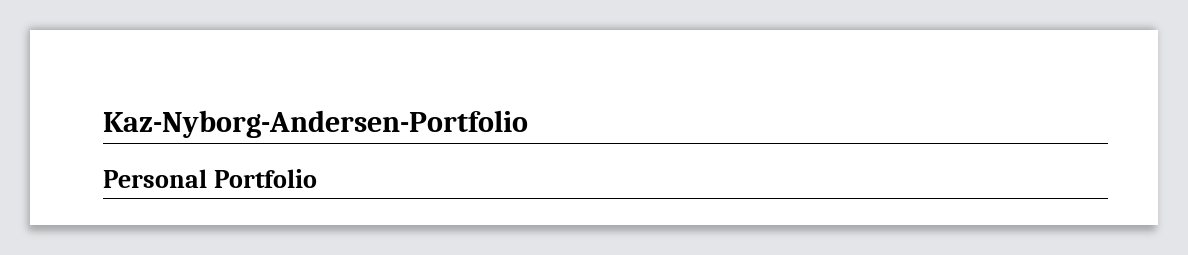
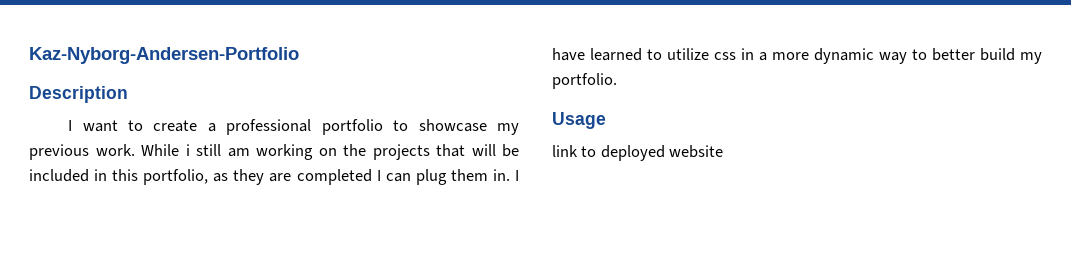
- Personal Portfolio
+ Description
+ I want to create a professional portfolio to showcase my previous work. While i still am working on the projects that will be included in this portfolio, as they are completed I can plug them in. I have learned to utilize css in a more dynamic way to better build my portfolio.
+ Usage
+ link to deployed website

